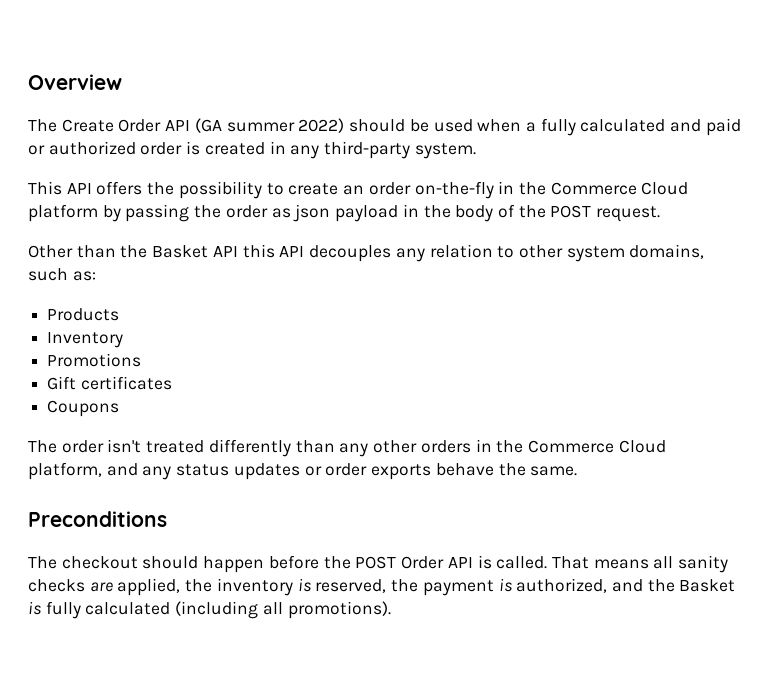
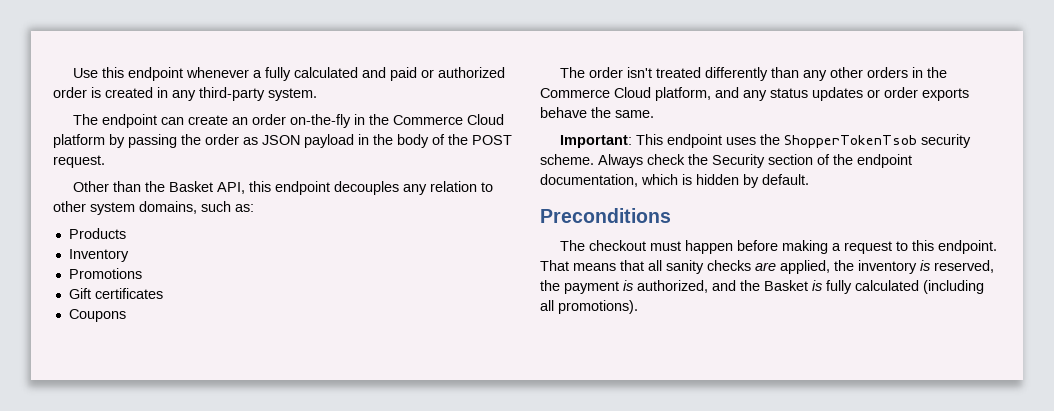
- Overview
- The Create Order API (GA summer 2022) should be used when a fully calculated and paid or authorized order is created in any third-party system.
+ Use this endpoint whenever a fully calculated and paid or authorized order is created in any third-party system.
- This API offers the possibility to create an order on-the-fly in the Commerce Cloud platform by passing the order as json payload in the body of the POST request.
+ The endpoint can create an order on-the-fly in the Commerce Cloud platform by passing the order as JSON payload in the body of the POST request.
- Other than the Basket API this API decouples any relation to other system domains, such as:
+ Other than the Basket API, this endpoint decouples any relation to other system domains, such as:
+ Important: This endpoint uses the ShopperTokenTsob security scheme. Always check the Security section of the endpoint documentation, which is hidden by default.
- The checkout should happen before the POST Order API is called.
+ The checkout must happen before making a request to this endpoint.
- That means all sanity checks are applied, the inventory is reserved, the payment is authorized, and the Basket is fully calculated (including all promotions).
+ That means that all sanity checks are applied, the inventory is reserved, the payment is authorized, and the Basket is fully calculated (including all promotions).

